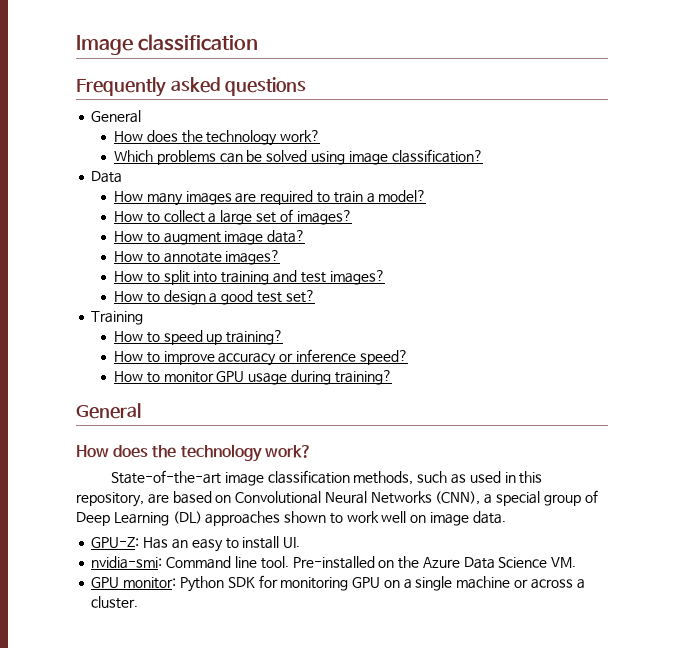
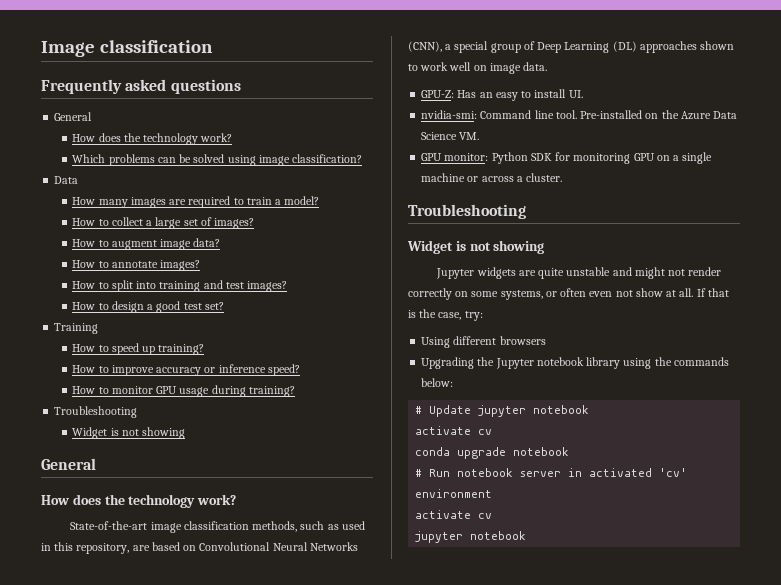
  How to monitor GPU usage during training?
+ Troubleshooting
+ Widget is not showing
  GPU monitor: Python SDK for monitoring GPU on a single machine or across a cluster.
+ Troubleshooting
+ Widget is not showing
+ Jupyter widgets are quite unstable and might not render correctly on some systems, or often even not show at all. If that is the case, try:
+ Using different browsers
+ Upgrading the Jupyter notebook library using the commands below:
+ # Update jupyter notebook
+ activate cv
+ conda upgrade notebook
+ # Run notebook server in activated 'cv' environment
+ activate cv
+ jupyter notebook

